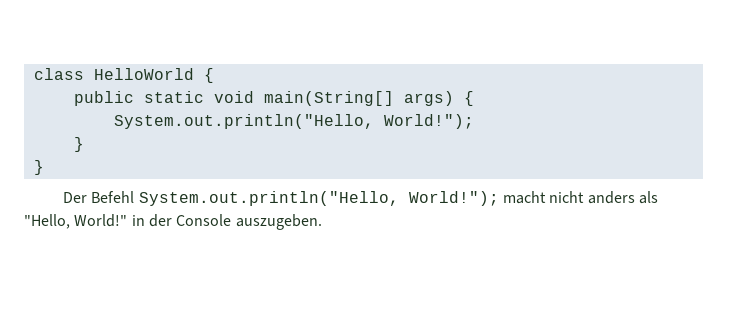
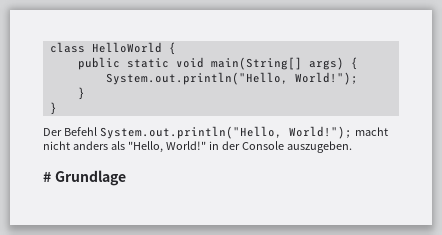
+ # Grundlage

